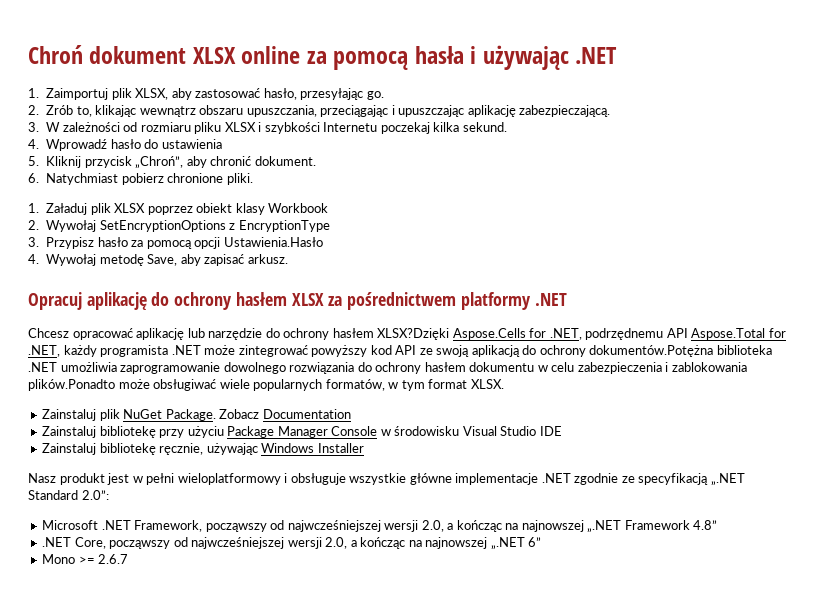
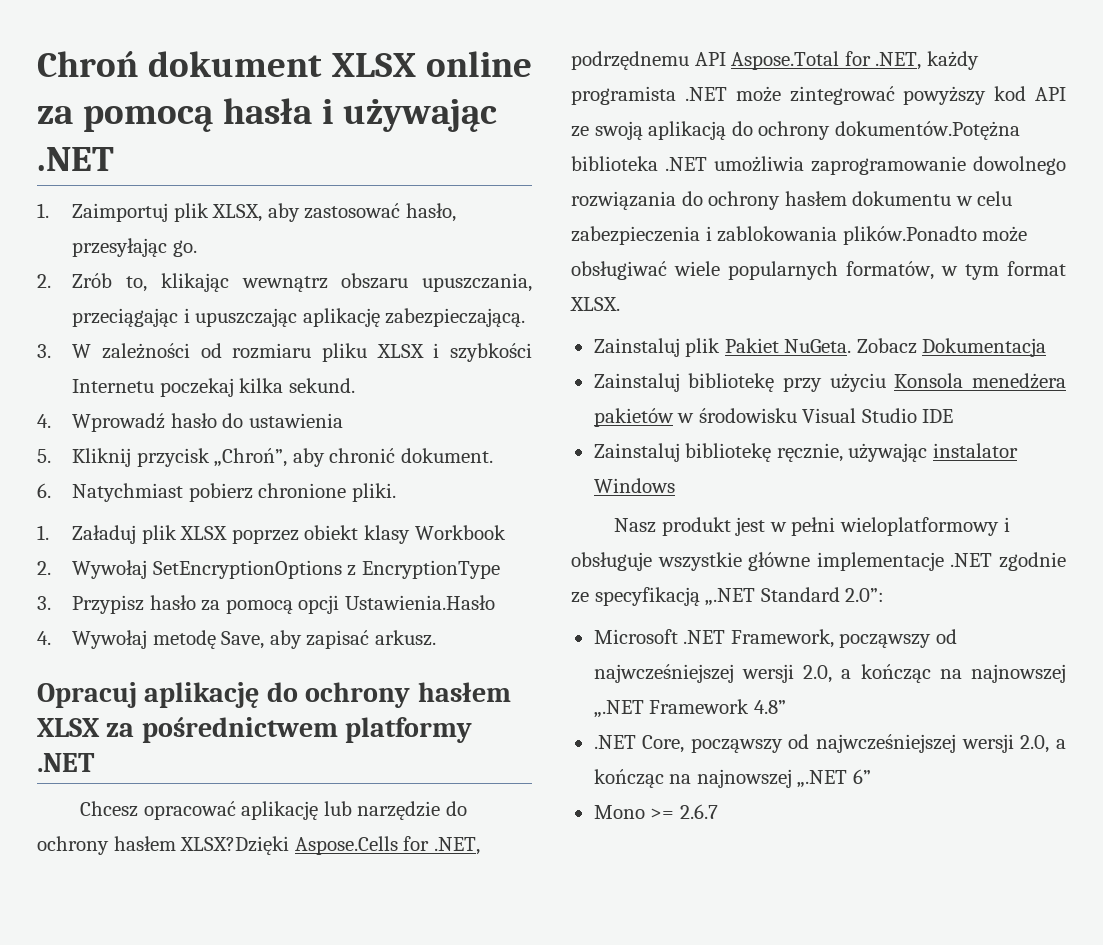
- Zainstaluj plik NuGet Package. Zobacz Documentation
+ Zainstaluj plik Pakiet NuGeta. Zobacz Dokumentacja
- Zainstaluj bibliotekę przy użyciu Package Manager Console w środowisku Visual Studio IDE
+ Zainstaluj bibliotekę przy użyciu Konsola menedżera pakietów w środowisku Visual Studio IDE
- Zainstaluj bibliotekę ręcznie, używając Windows Installer
+ Zainstaluj bibliotekę ręcznie, używając instalator Windows

